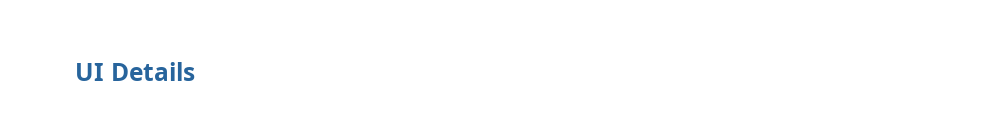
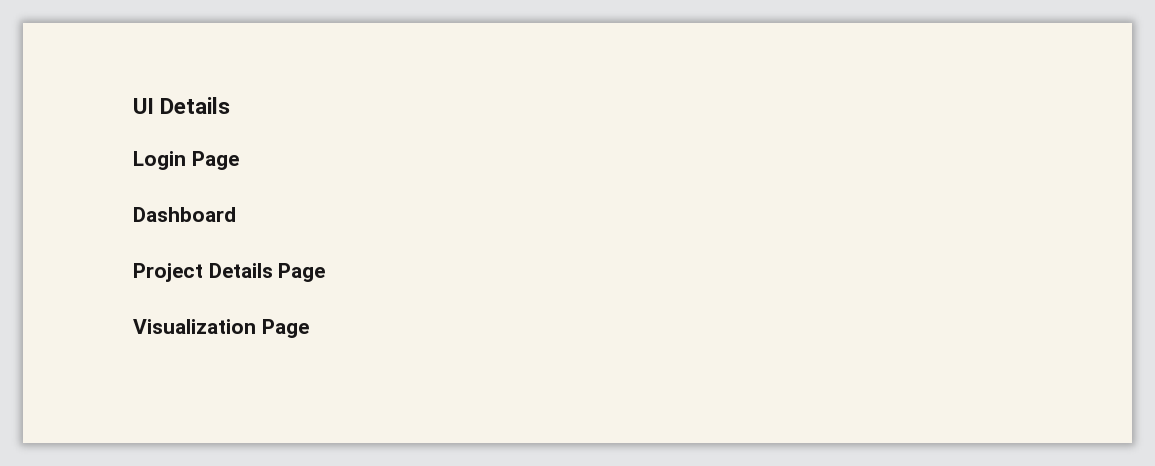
+ Login Page
+ Dashboard
+ Project Details Page
+ Visualization Page

